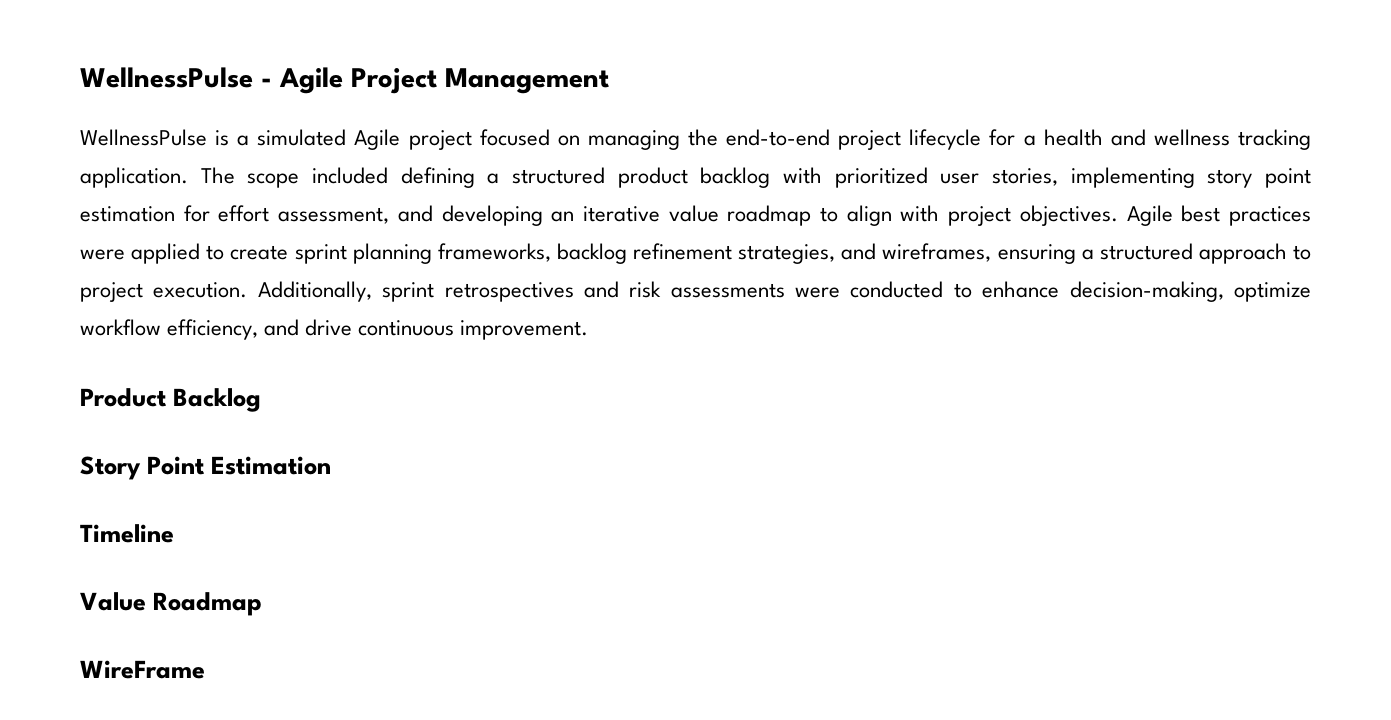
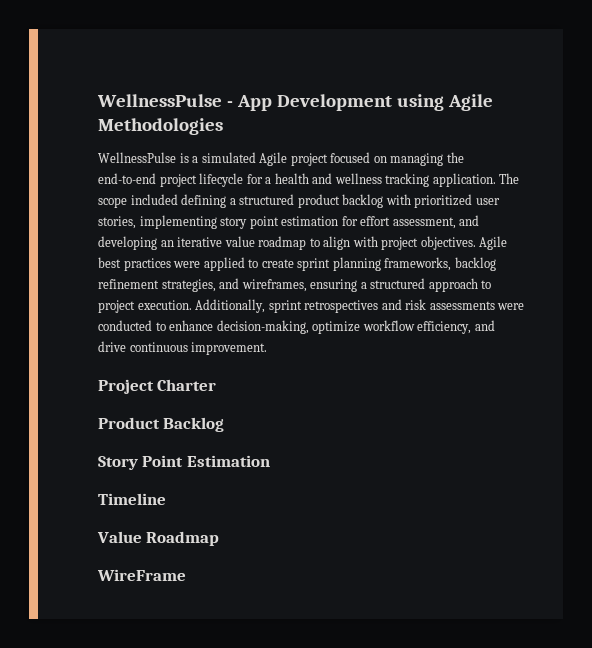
- WellnessPulse - Agile Project Management
+ WellnessPulse - App Development using Agile Methodologies
+ Project Charter

